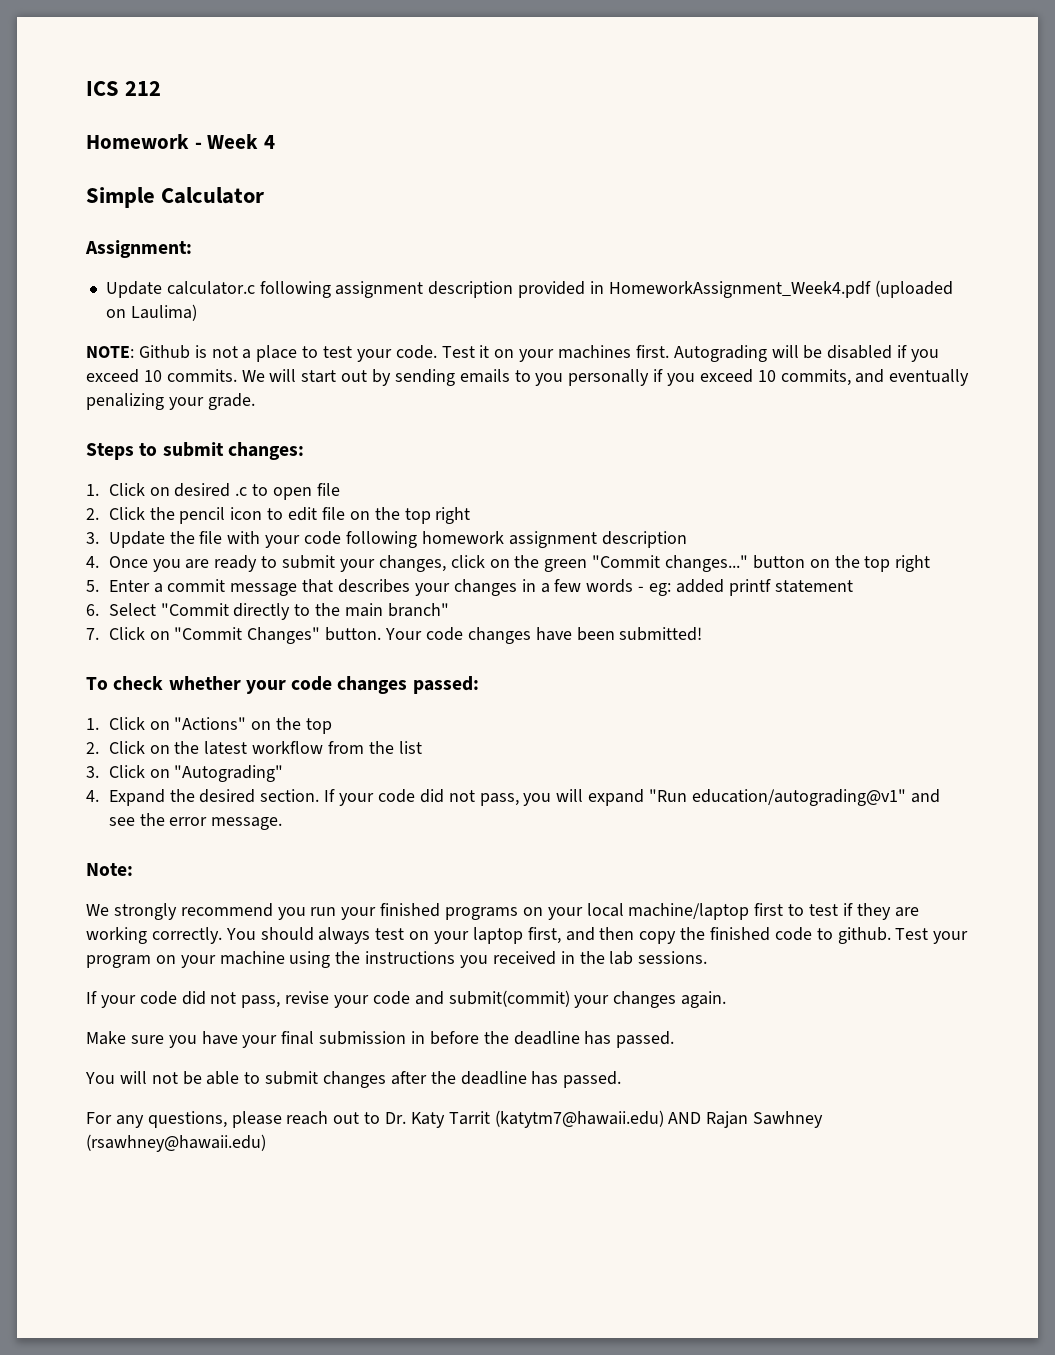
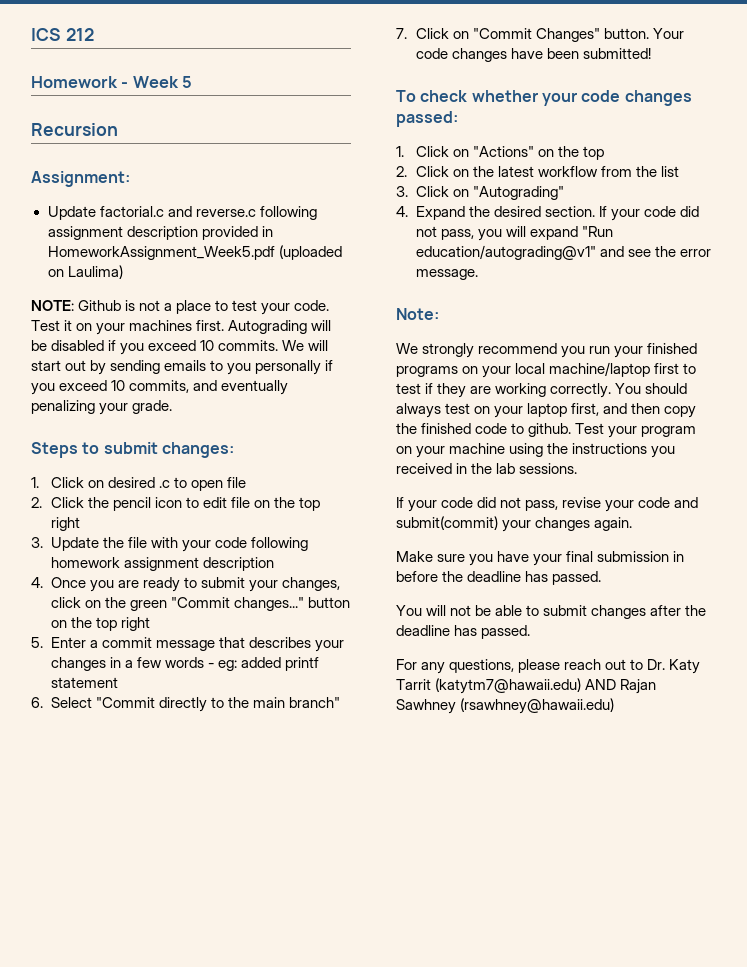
- Homework - Week 4
- Simple Calculator
+ Homework - Week 5
+ Recursion
- Update calculator.c following assignment description provided in HomeworkAssignment_Week4.pdf (uploaded on Laulima)
+ Update factorial.c and reverse.c following assignment description provided in HomeworkAssignment_Week5.pdf (uploaded on Laulima)

